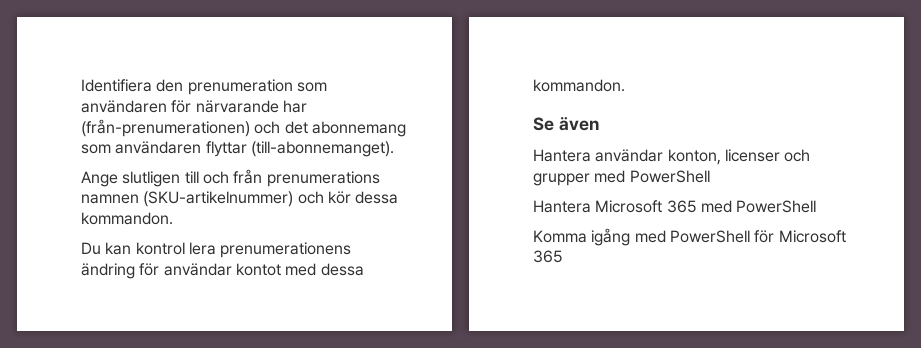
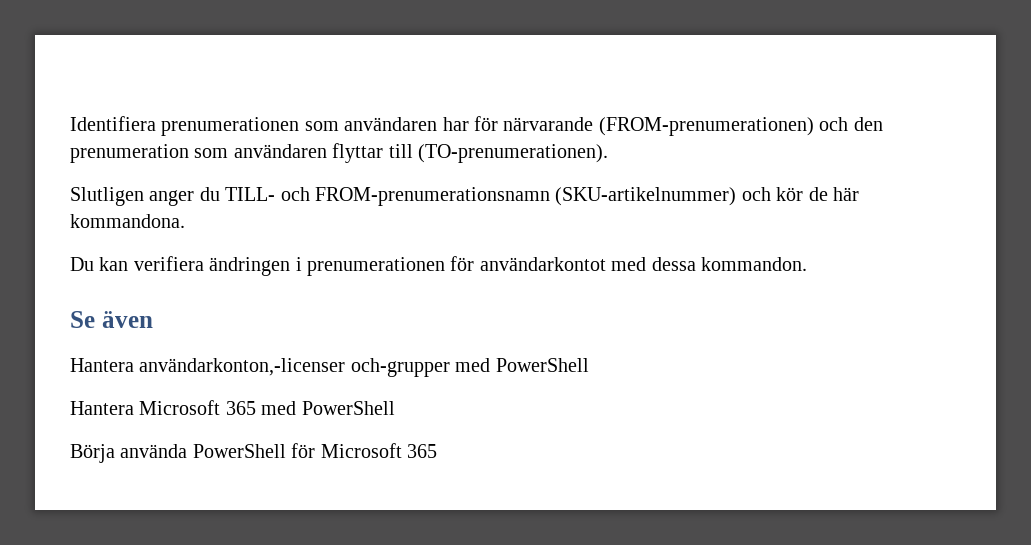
- Identifiera den prenumeration som användaren för närvarande har (från-prenumerationen) och det abonnemang som användaren flyttar (till-abonnemanget).
- Ange slutligen till och från prenumerations namnen (SKU-artikelnummer) och kör dessa kommandon.
- Du kan kontrol lera prenumerationens ändring för användar kontot med dessa kommandon.
+ Identifiera prenumerationen som användaren har för närvarande (FROM-prenumerationen) och den prenumeration som användaren flyttar till (TO-prenumerationen).
+ Slutligen anger du TILL- och FROM-prenumerationsnamn (SKU-artikelnummer) och kör de här kommandona.
+ Du kan verifiera ändringen i prenumerationen för användarkontot med dessa kommandon.
- Hantera användar konton, licenser och grupper med PowerShell
+ Hantera användarkonton,-licenser och-grupper med PowerShell
- Komma igång med PowerShell för Microsoft 365
+ Börja använda PowerShell för Microsoft 365

